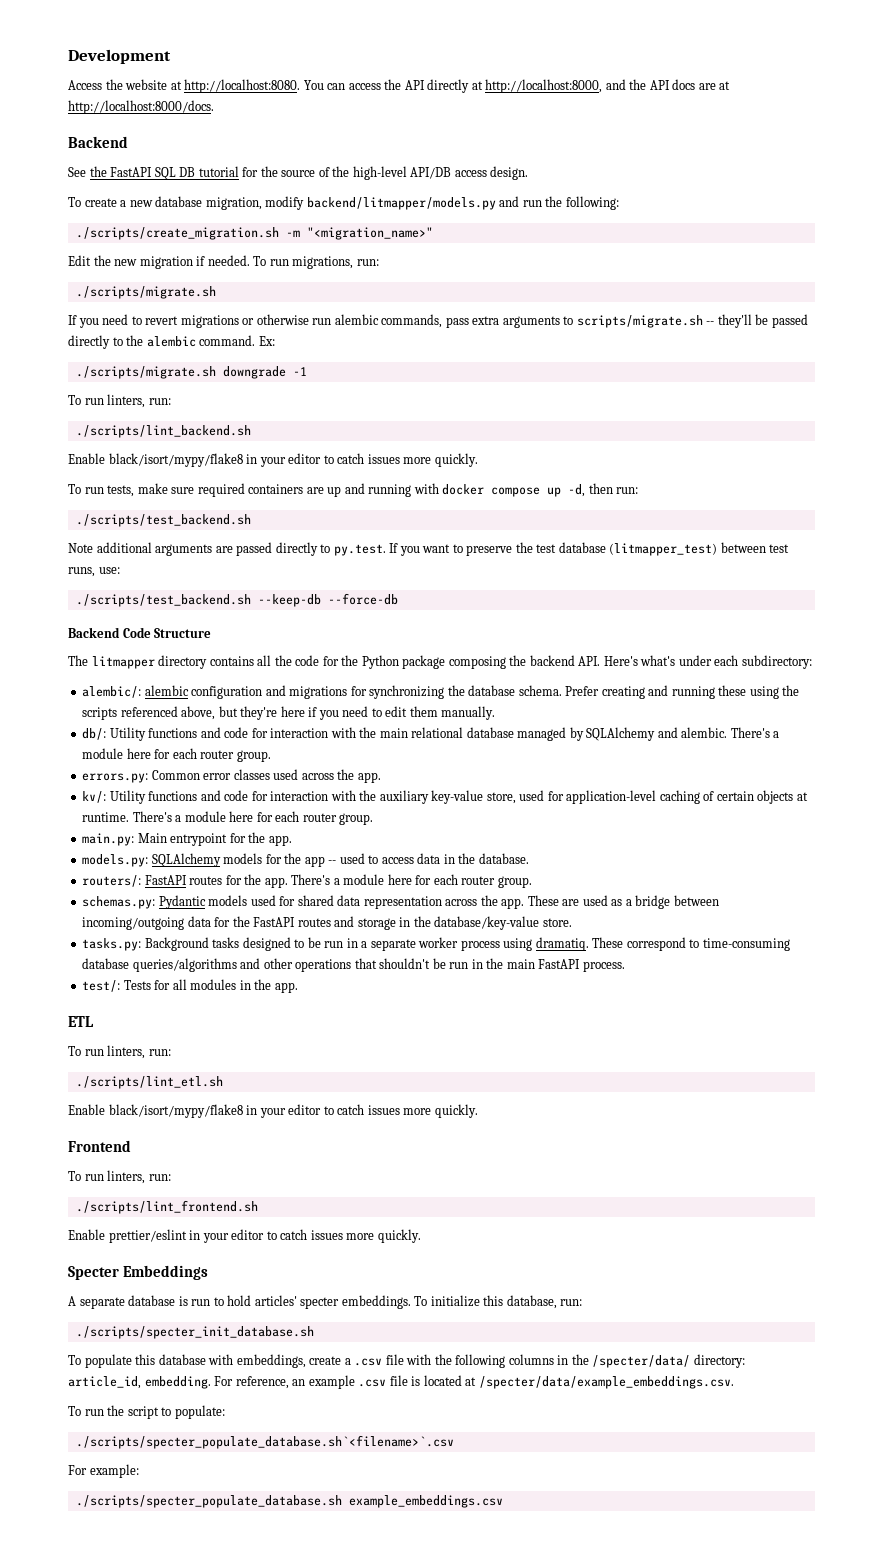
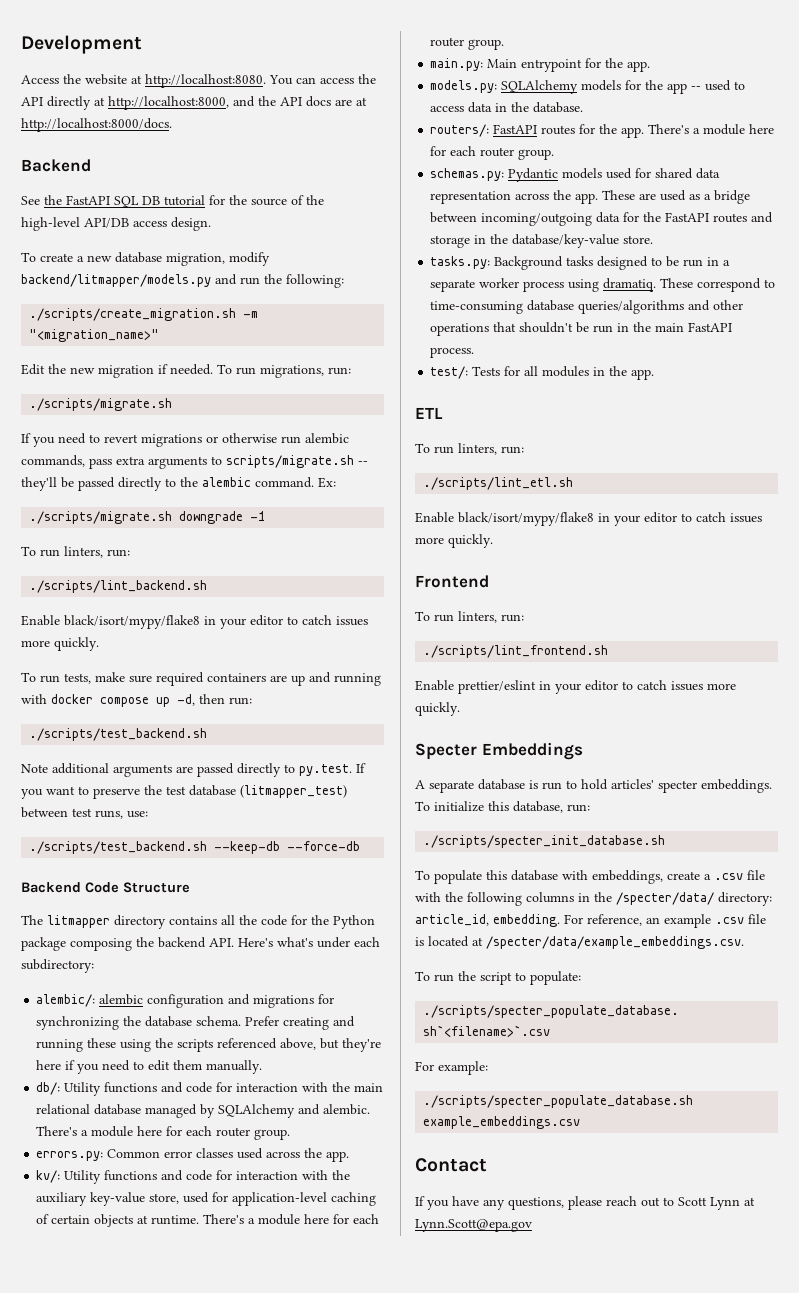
+ Contact
+ If you have any questions, please reach out to Scott Lynn at Lynn.Scott@epa.gov

